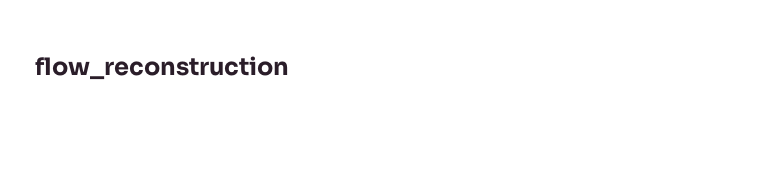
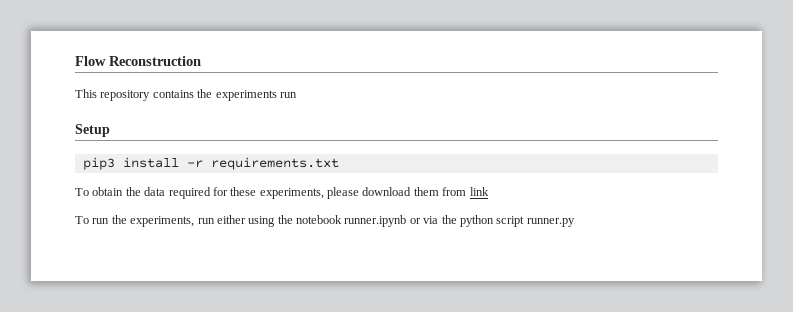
- flow_reconstruction
+ Flow Reconstruction
+ This repository contains the experiments run
+ Setup
+ pip3 install -r requirements.txt
+ To obtain the data required for these experiments, please download them from link
+ To run the experiments, run either using the notebook runner.ipynb or via the python script runner.py

